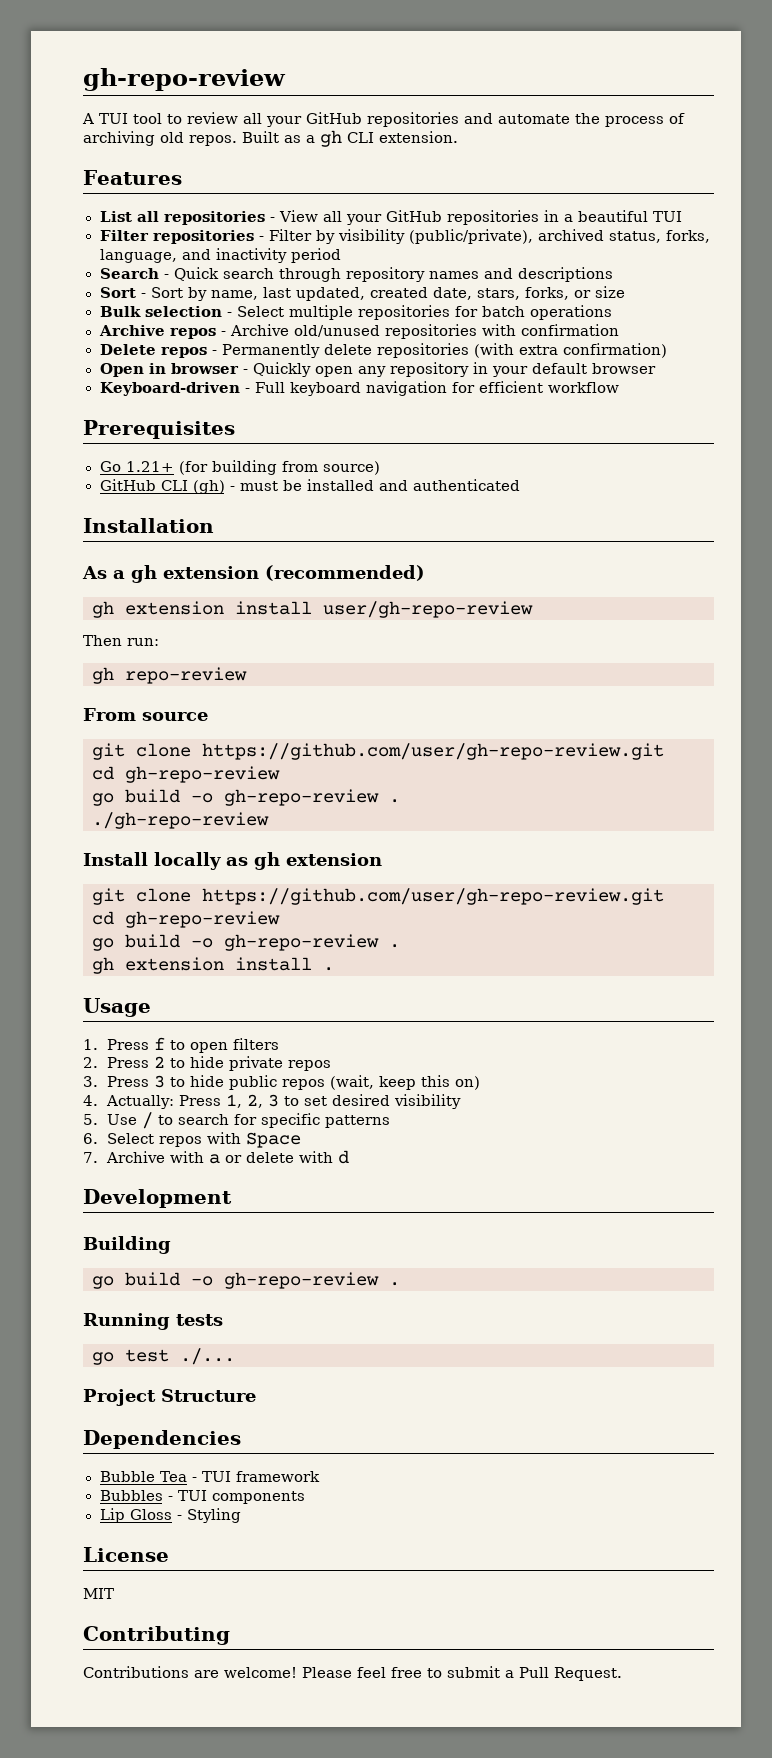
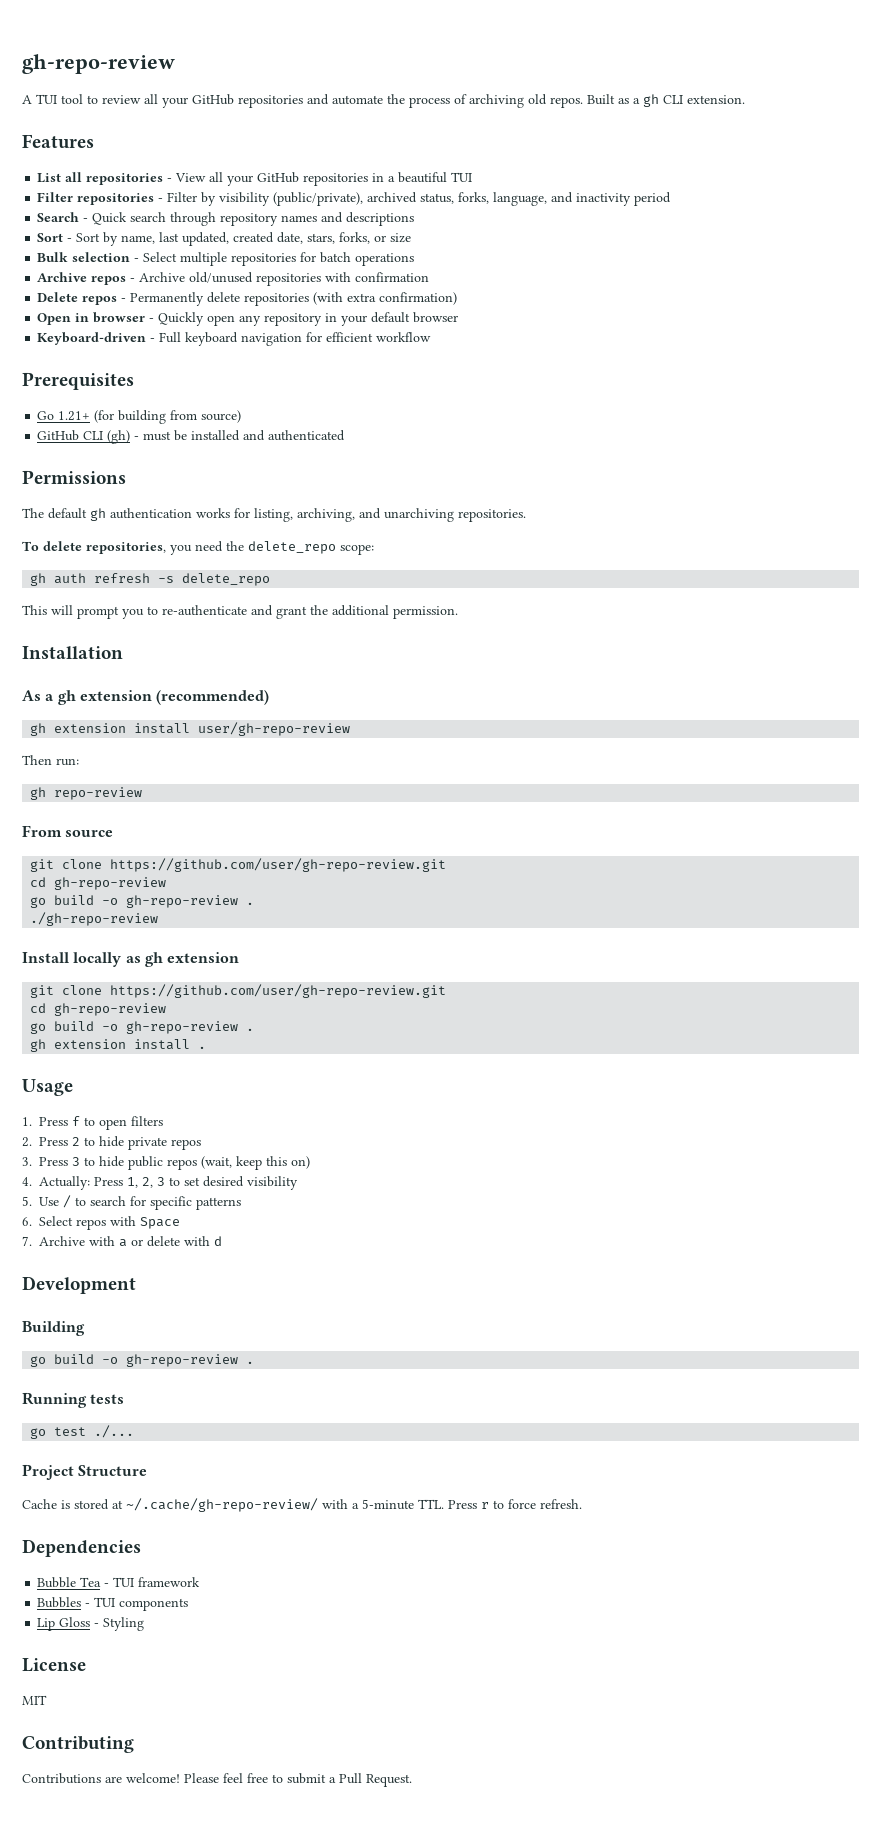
+ Permissions
+ The default gh authentication works for listing, archiving, and unarchiving repositories.
+ To delete repositories, you need the delete_repo scope:
+ gh auth refresh -s delete_repo
+ This will prompt you to re-authenticate and grant the additional permission.
+ Cache is stored at ~/.cache/gh-repo-review/ with a 5-minute TTL. Press r to force refresh.

